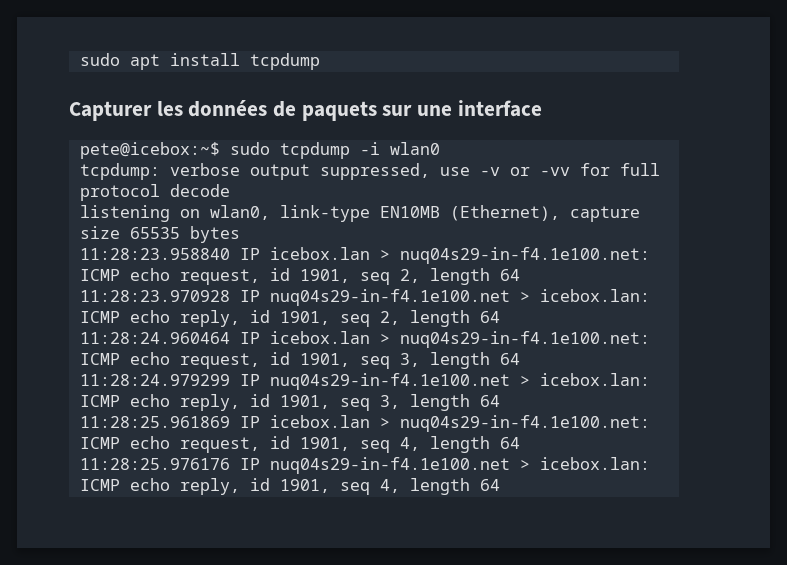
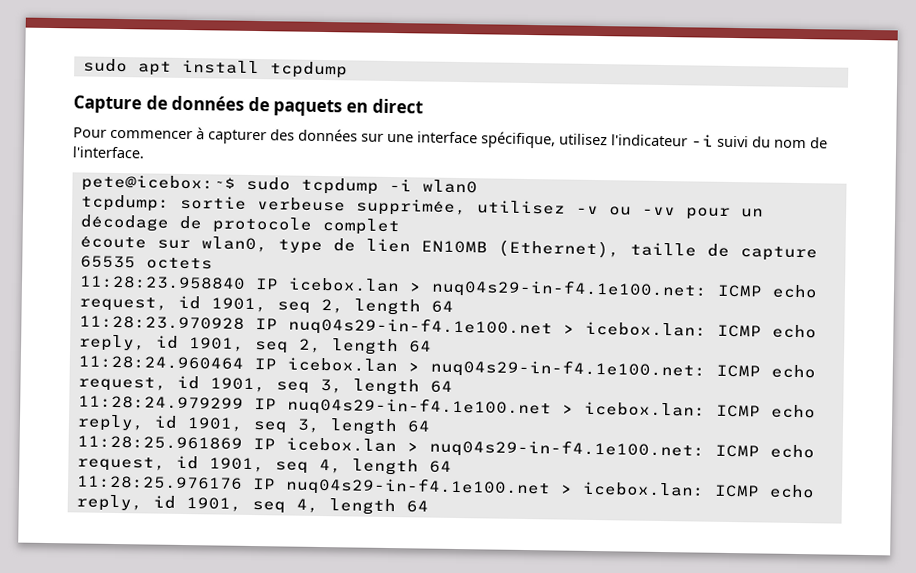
- Capturer les données de paquets sur une interface
+ Capture de données de paquets en direct
+ Pour commencer à capturer des données sur une interface spécifique, utilisez l'indicateur -i suivi du nom de l'interface.
- tcpdump: verbose output suppressed, use -v or -vv for full protocol decode
- listening on wlan0, link-type EN10MB (Ethernet), capture size 65535 bytes
+ tcpdump: sortie verbeuse supprimée, utilisez -v ou -vv pour un décodage de protocole complet
+ écoute sur wlan0, type de lien EN10MB (Ethernet), taille de capture 65535 octets

